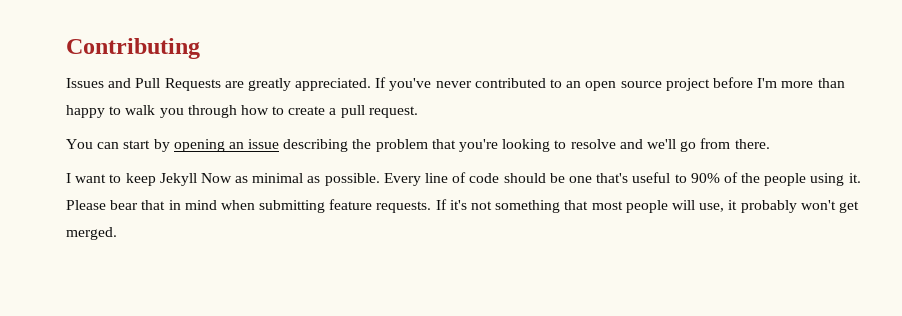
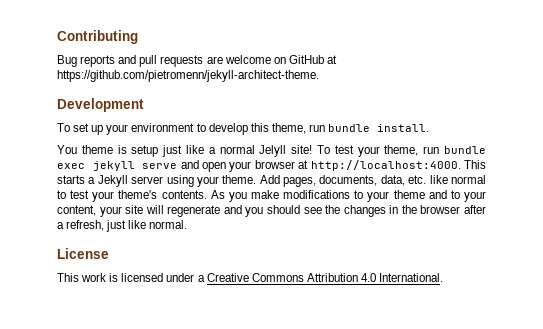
- Issues and Pull Requests are greatly appreciated. If you've never contributed to an open source project before I'm more than happy to walk you through how to create a pull request.
- You can start by opening an issue describing the problem that you're looking to resolve and we'll go from there.
- I want to keep Jekyll Now as minimal as possible. Every line of code should be one that's useful to 90% of the people using it. Please bear that in mind when submitting feature requests. If it's not something that most people will use, it probably won't get merged.
+ Bug reports and pull requests are welcome on GitHub at https://github.com/pietromenn/jekyll-architect-theme.
+ Development
+ To set up your environment to develop this theme, run bundle install.
+ You theme is setup just like a normal Jelyll site! To test your theme, run bundle exec jekyll serve and open your browser at http://localhost:4000. This starts a Jekyll server using your theme. Add pages, documents, data, etc. like normal to test your theme's contents. As you make modifications to your theme and to your content, your site will regenerate and you should see the changes in the browser after a refresh, just like normal.
+ License
+ This work is licensed under a Creative Commons Attribution 4.0 International.

